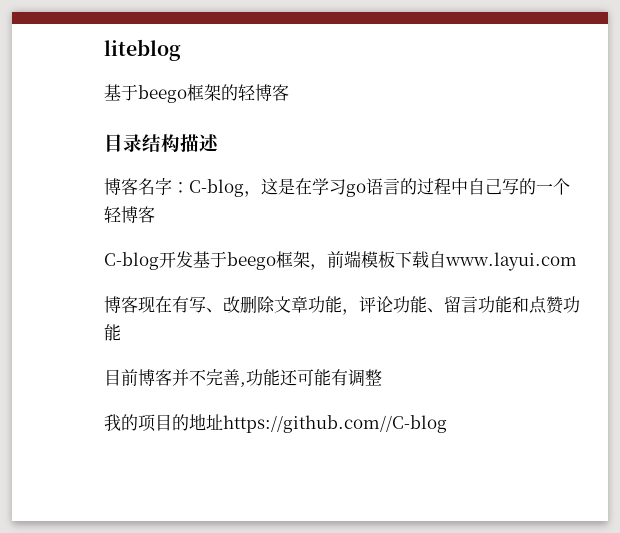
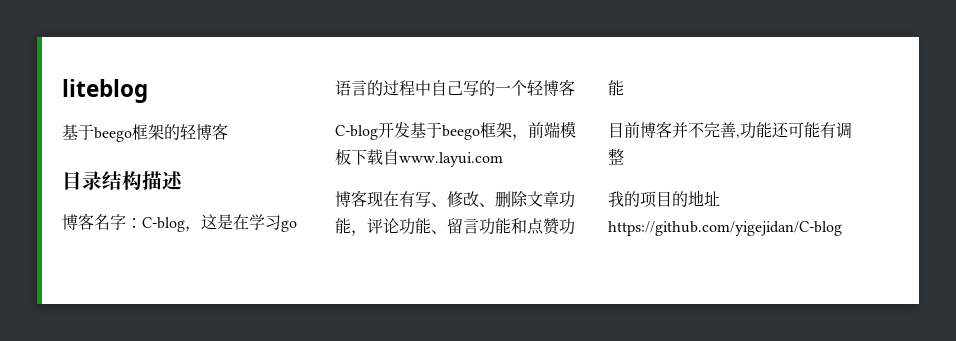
- 博客现在有写、改删除文章功能，评论功能、留言功能和点赞功能
+ 博客现在有写、修改、删除文章功能，评论功能、留言功能和点赞功能
- 我的项目的地址https://github.com//C-blog
+ 我的项目的地址https://github.com/yigejidan/C-blog

